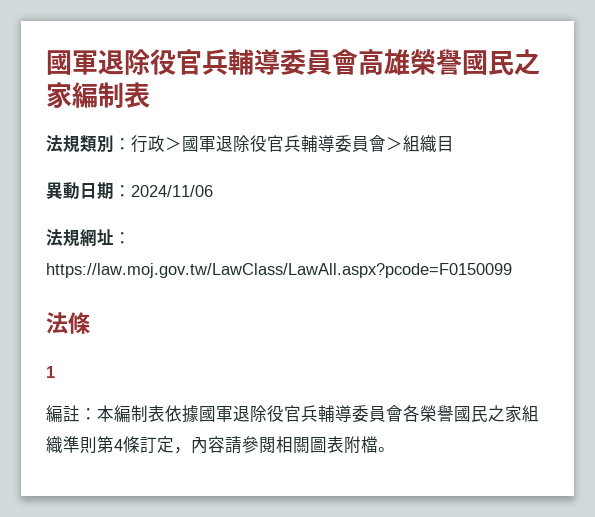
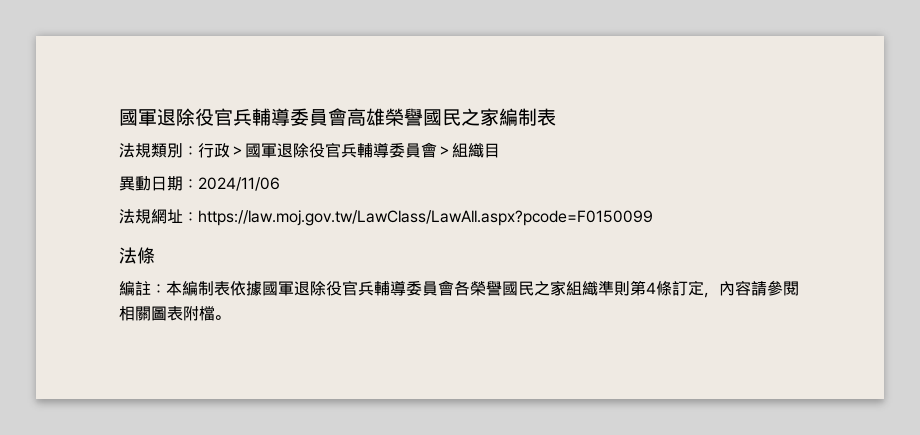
- 1

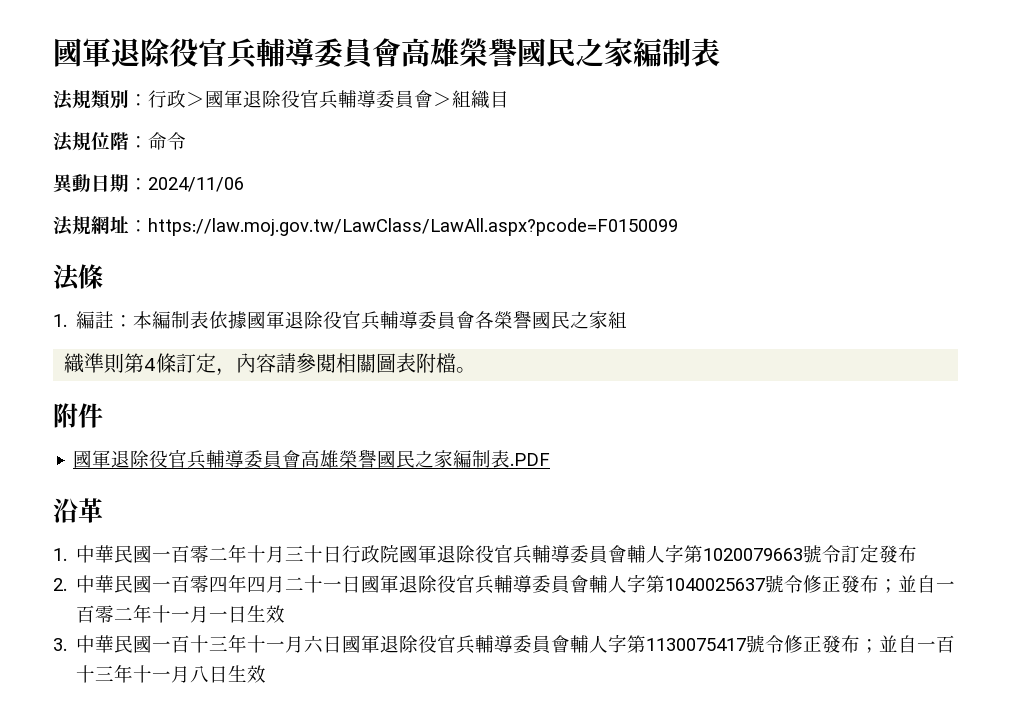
+ 法規位階：命令
- 編註：本編制表依據國軍退除役官兵輔導委員會各榮譽國民之家組織準則第4條訂定，內容請參閱相關圖表附檔。
+ 1.編註：本編制表依據國軍退除役官兵輔導委員會各榮譽國民之家組
+ 織準則第4條訂定，內容請參閱相關圖表附檔。
+ 附件
+ 國軍退除役官兵輔導委員會高雄榮譽國民之家編制表.PDF
+ 沿革
+ 1.中華民國一百零二年十月三十日行政院國軍退除役官兵輔導委員會輔人字第1020079663號令訂定發布
+ 2.中華民國一百零四年四月二十一日國軍退除役官兵輔導委員會輔人字第1040025637號令修正發布；並自一百零二年十一月一日生效
+ 3.中華民國一百十三年十一月六日國軍退除役官兵輔導委員會輔人字第1130075417號令修正發布；並自一百十三年十一月八日生效

